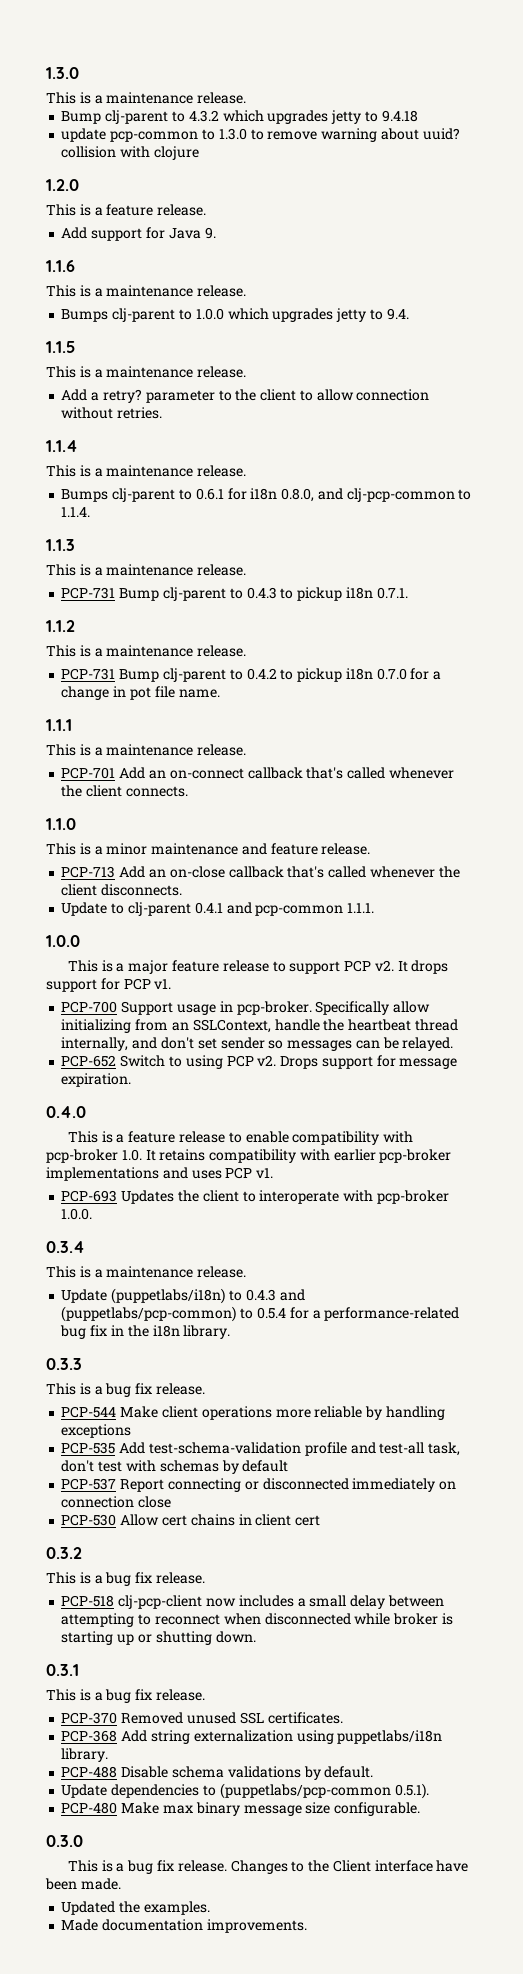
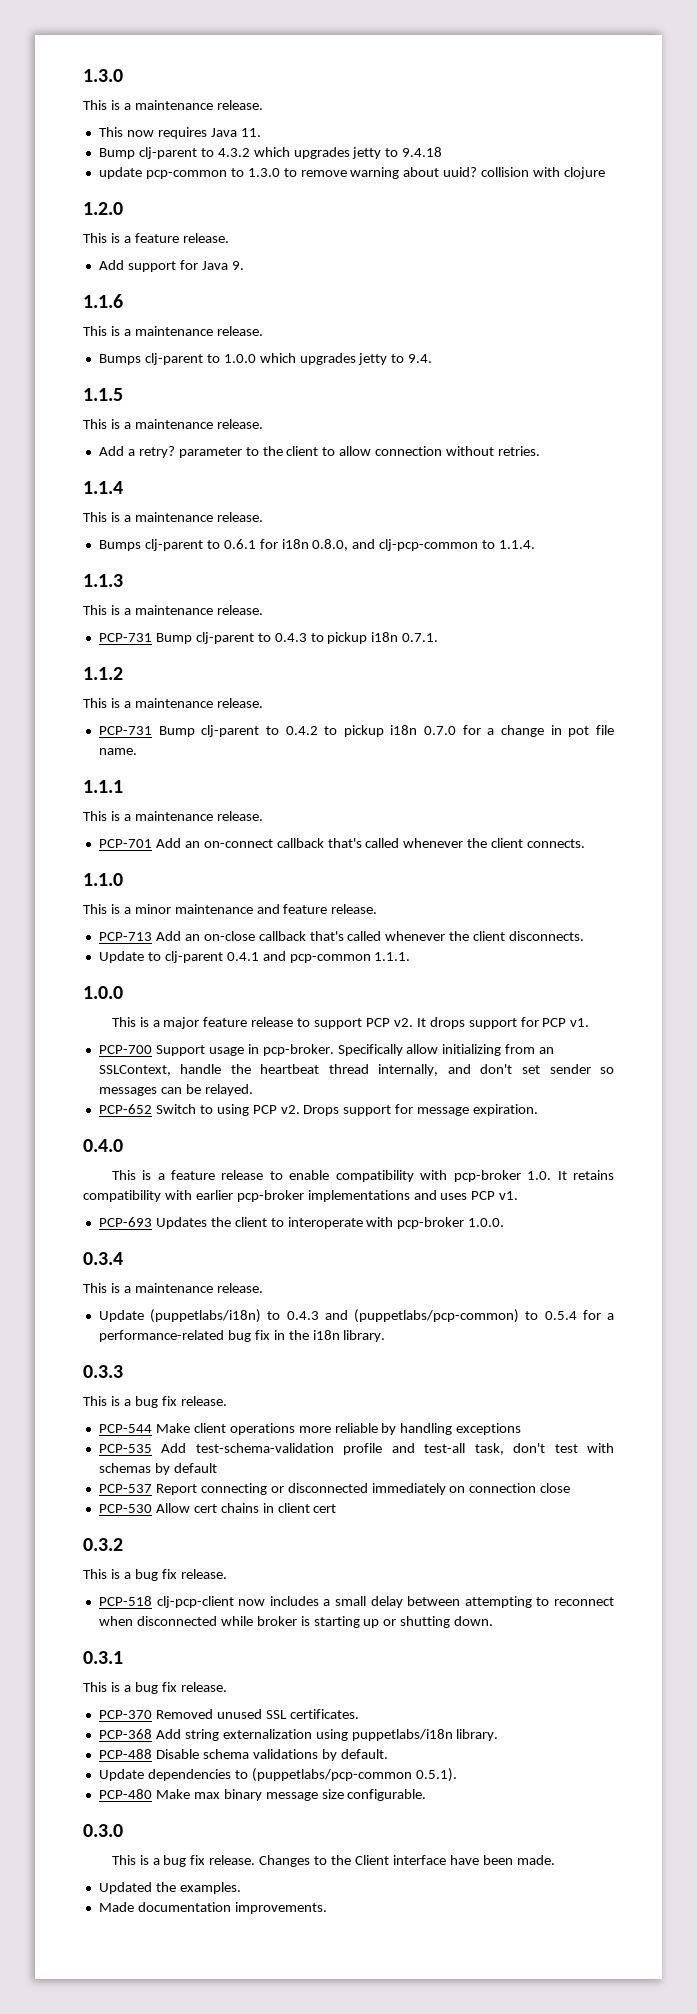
+ This now requires Java 11.

